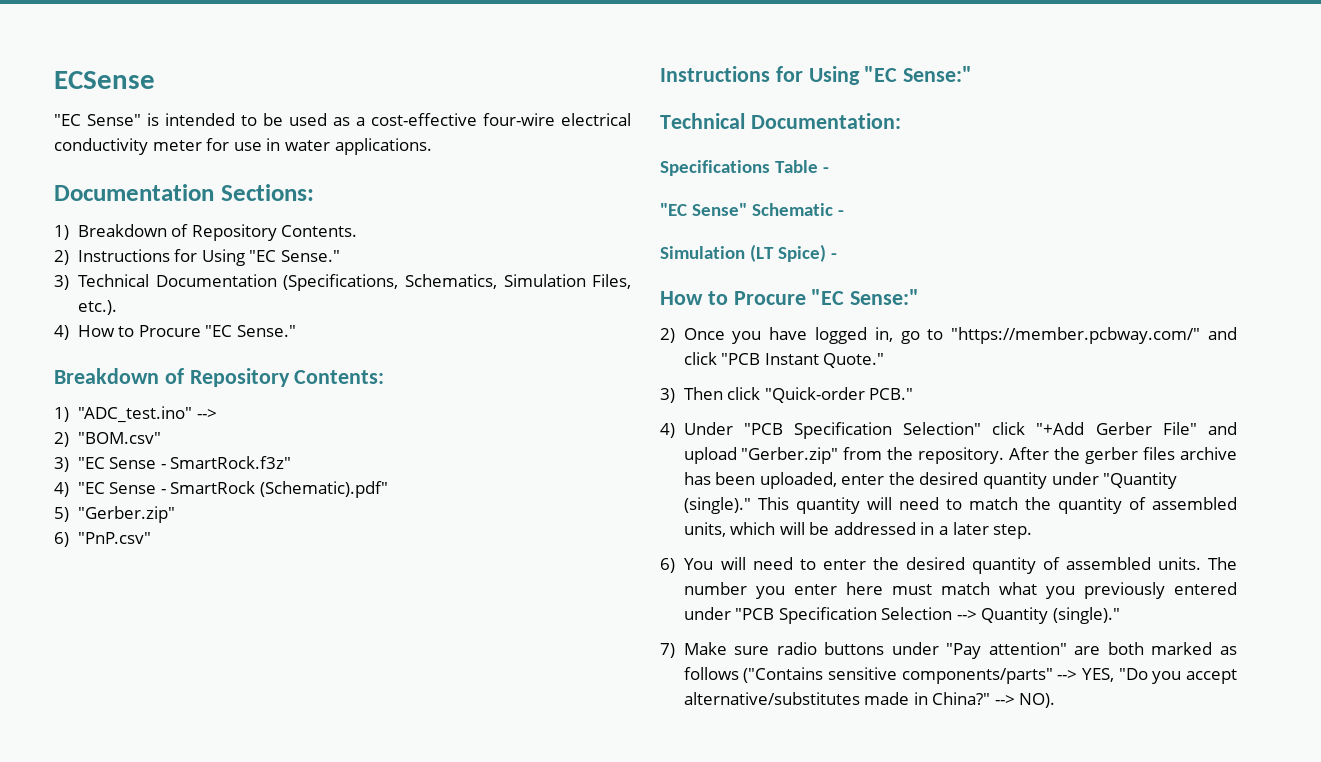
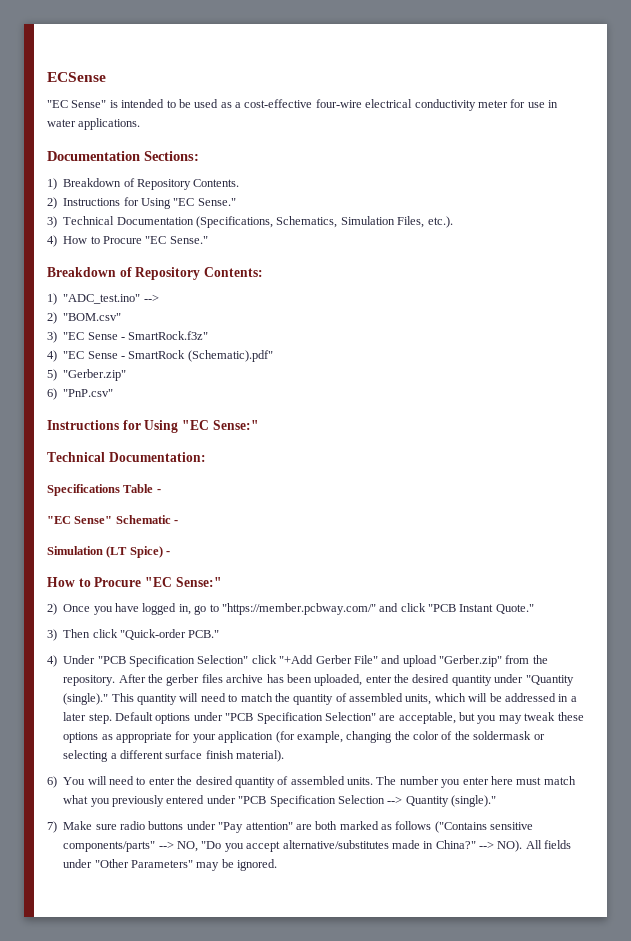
+ Default options under "PCB Specification Selection" are acceptable, but you may tweak these options as appropriate for your application (for example, changing the color of the soldermask or selecting a different surface finish material).
- 7) Make sure radio buttons under "Pay attention" are both marked as follows ("Contains sensitive components/parts" --> YES, "Do you accept alternative/substitutes made in China?"
+ 7) Make sure radio buttons under "Pay attention" are both marked as follows ("Contains sensitive components/parts" --> NO, "Do you accept alternative/substitutes made in China?"
- --> NO).
+ --> NO). All fields under "Other Parameters" may be ignored.

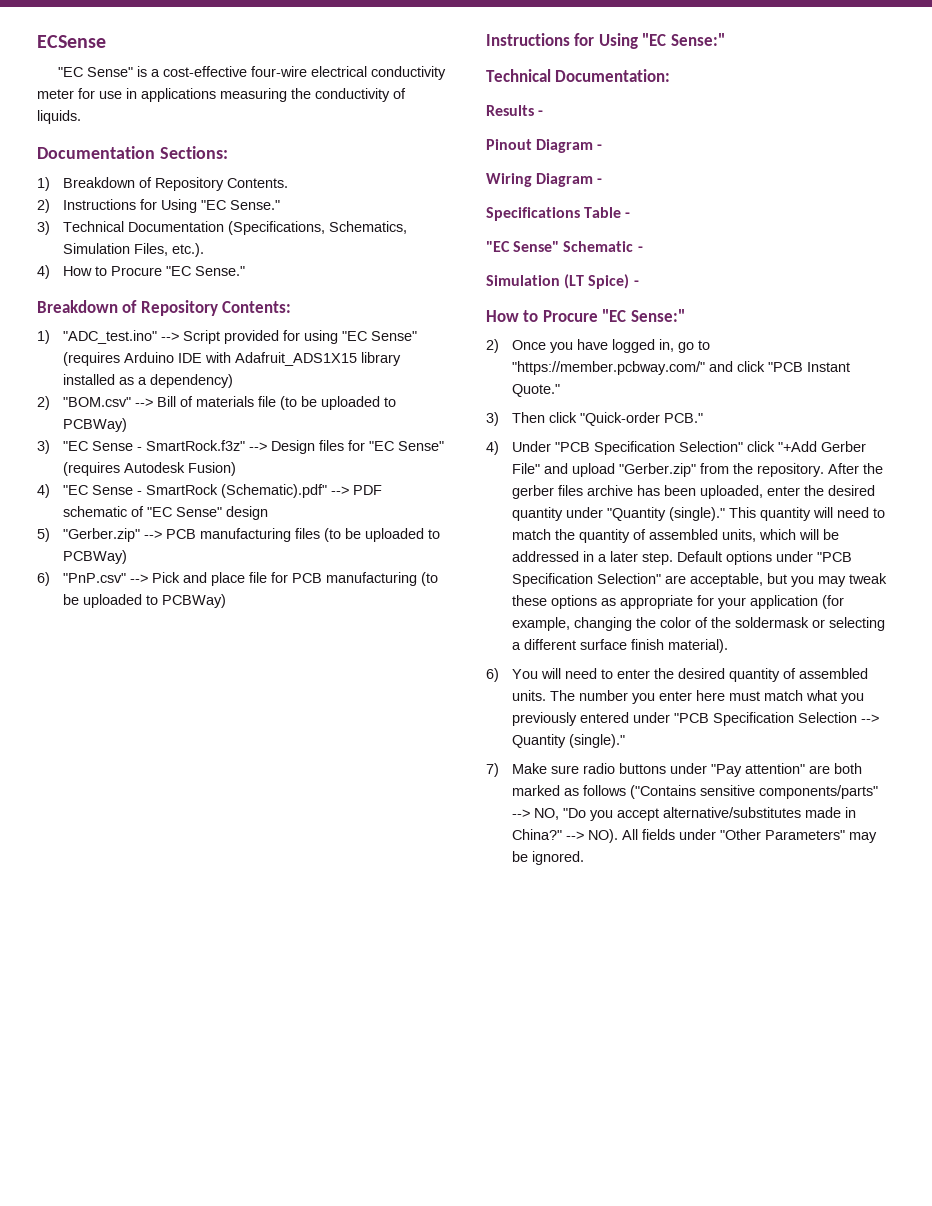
- "EC Sense" is intended to be used as a cost-effective four-wire electrical conductivity meter for use in water applications.
+ "EC Sense" is a cost-effective four-wire electrical conductivity meter for use in applications measuring the conductivity of liquids.
- 1) "ADC_test.ino" -->
- 2) "BOM.csv"
+ 1) "ADC_test.ino" --> Script provided for using "EC Sense" (requires Arduino IDE with Adafruit_ADS1X15 library installed as a dependency)
+ 2) "BOM.csv" --> Bill of materials file (to be uploaded to PCBWay)
- 3) "EC Sense - SmartRock.f3z"
+ 3) "EC Sense - SmartRock.f3z" --> Design files for "EC Sense" (requires Autodesk Fusion)
- 4) "EC Sense - SmartRock (Schematic).pdf"
- 5) "Gerber.zip"
- 6) "PnP.csv"
+ 4) "EC Sense - SmartRock (Schematic).pdf" --> PDF schematic of "EC Sense" design
+ 5) "Gerber.zip" --> PCB manufacturing files (to be uploaded to PCBWay)
+ 6) "PnP.csv" --> Pick and place file for PCB manufacturing (to be uploaded to PCBWay)
+ Results -
+ Pinout Diagram -
+ Wiring Diagram -

